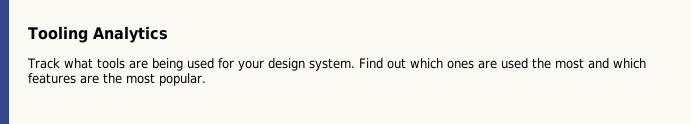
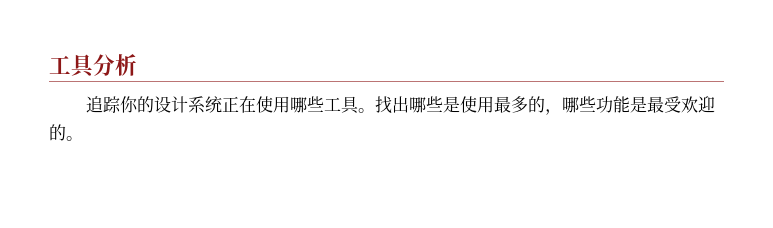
- Tooling Analytics
- Track what tools are being used for your design system. Find out which ones are used the most and which features are the most popular.
+ 工具分析
+ 追踪你的设计系统正在使用哪些工具。找出哪些是使用最多的，哪些功能是最受欢迎的。

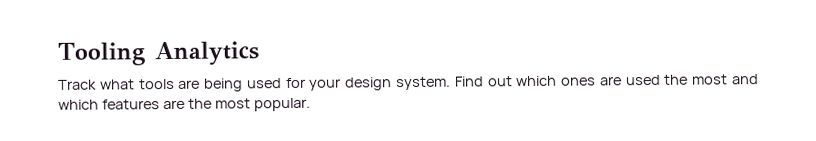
- 工具分析
- 追踪你的设计系统正在使用哪些工具。找出哪些是使用最多的，哪些功能是最受欢迎的。
+ Tooling Analytics
+ Track what tools are being used for your design system. Find out which ones are used the most and which features are the most popular.

